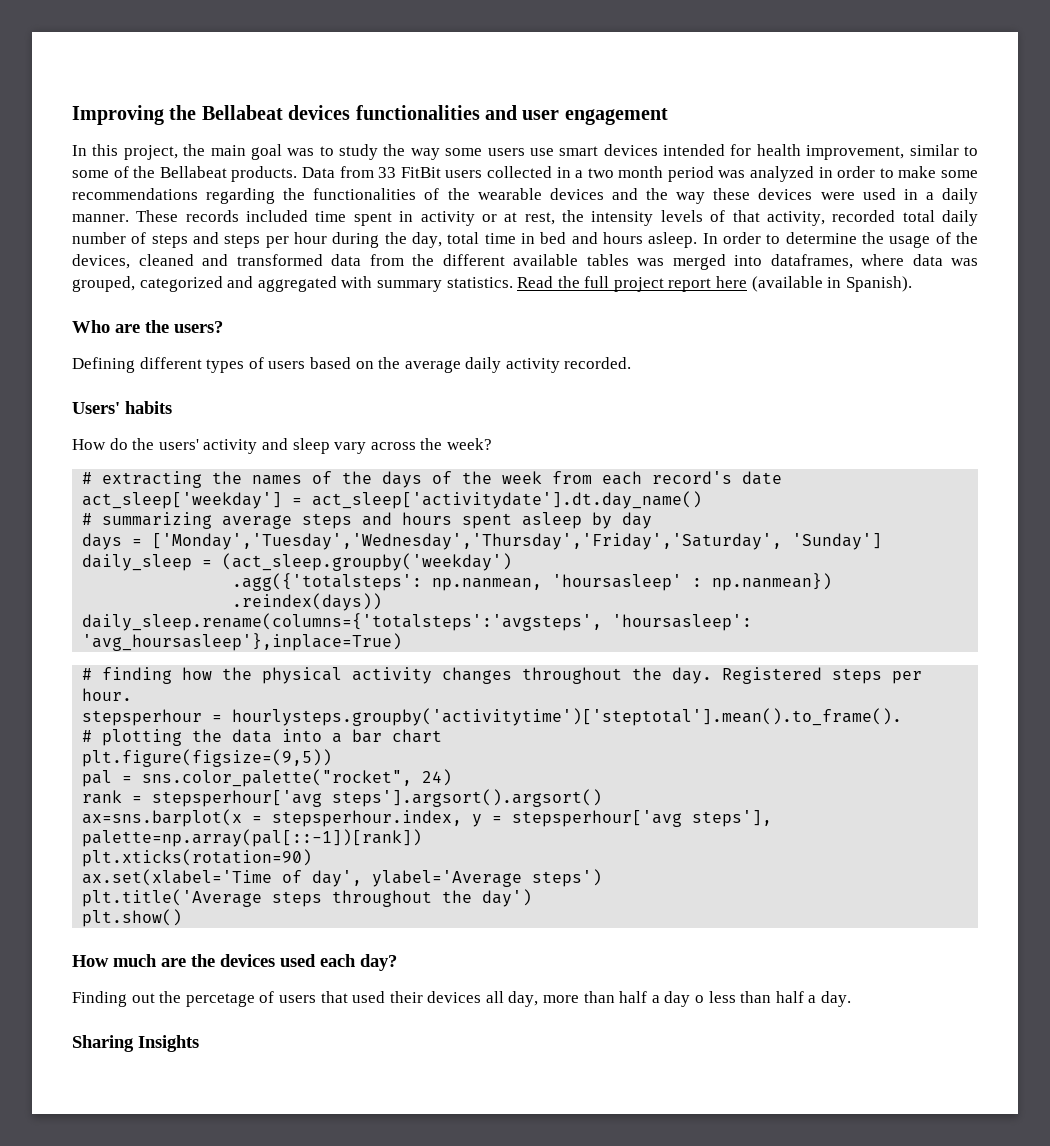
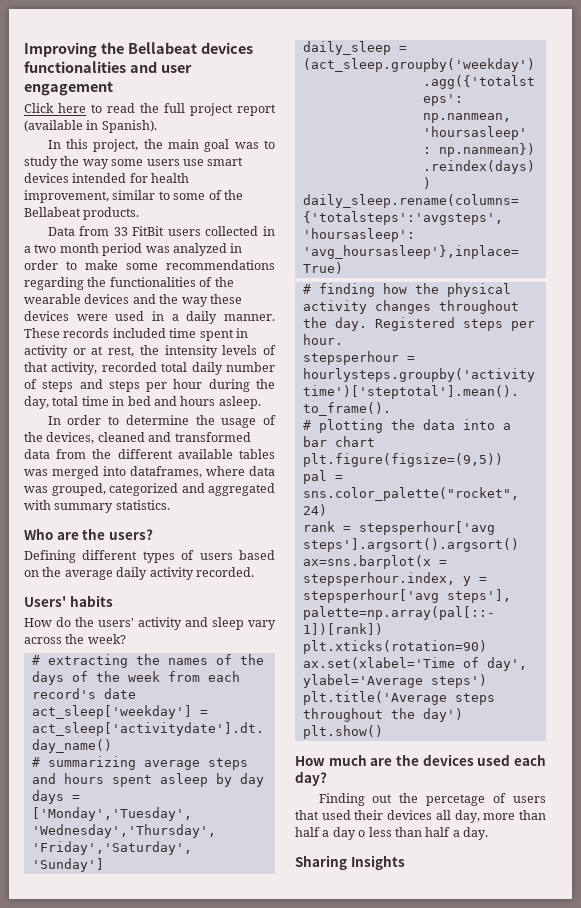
+ Click here to read the full project report (available in Spanish).
- In this project, the main goal was to study the way some users use smart devices intended for health improvement, similar to some of the Bellabeat products. Data from 33 FitBit users collected in a two month period was analyzed in order to make some recommendations regarding the functionalities of the wearable devices and the way these devices were used in a daily manner.
+ In this project, the main goal was to study the way some users use smart devices intended for health improvement, similar to some of the Bellabeat products.
+ Data from 33 FitBit users collected in a two month period was analyzed in order to make some recommendations regarding the functionalities of the wearable devices and the way these devices were used in a daily manner.
- These records included time spent in activity or at rest, the intensity levels of that activity, recorded total daily number of steps and steps per hour during the day, total time in bed and hours asleep. In order to determine the usage of the devices, cleaned and transformed data from the different available tables was merged into dataframes, where data was grouped, categorized and aggregated with summary statistics. Read the full project report here (available in Spanish).
+ These records included time spent in activity or at rest, the intensity levels of that activity, recorded total daily number of steps and steps per hour during the day, total time in bed and hours asleep.
+ In order to determine the usage of the devices, cleaned and transformed data from the different available tables was merged into dataframes, where data was grouped, categorized and aggregated with summary statistics.

